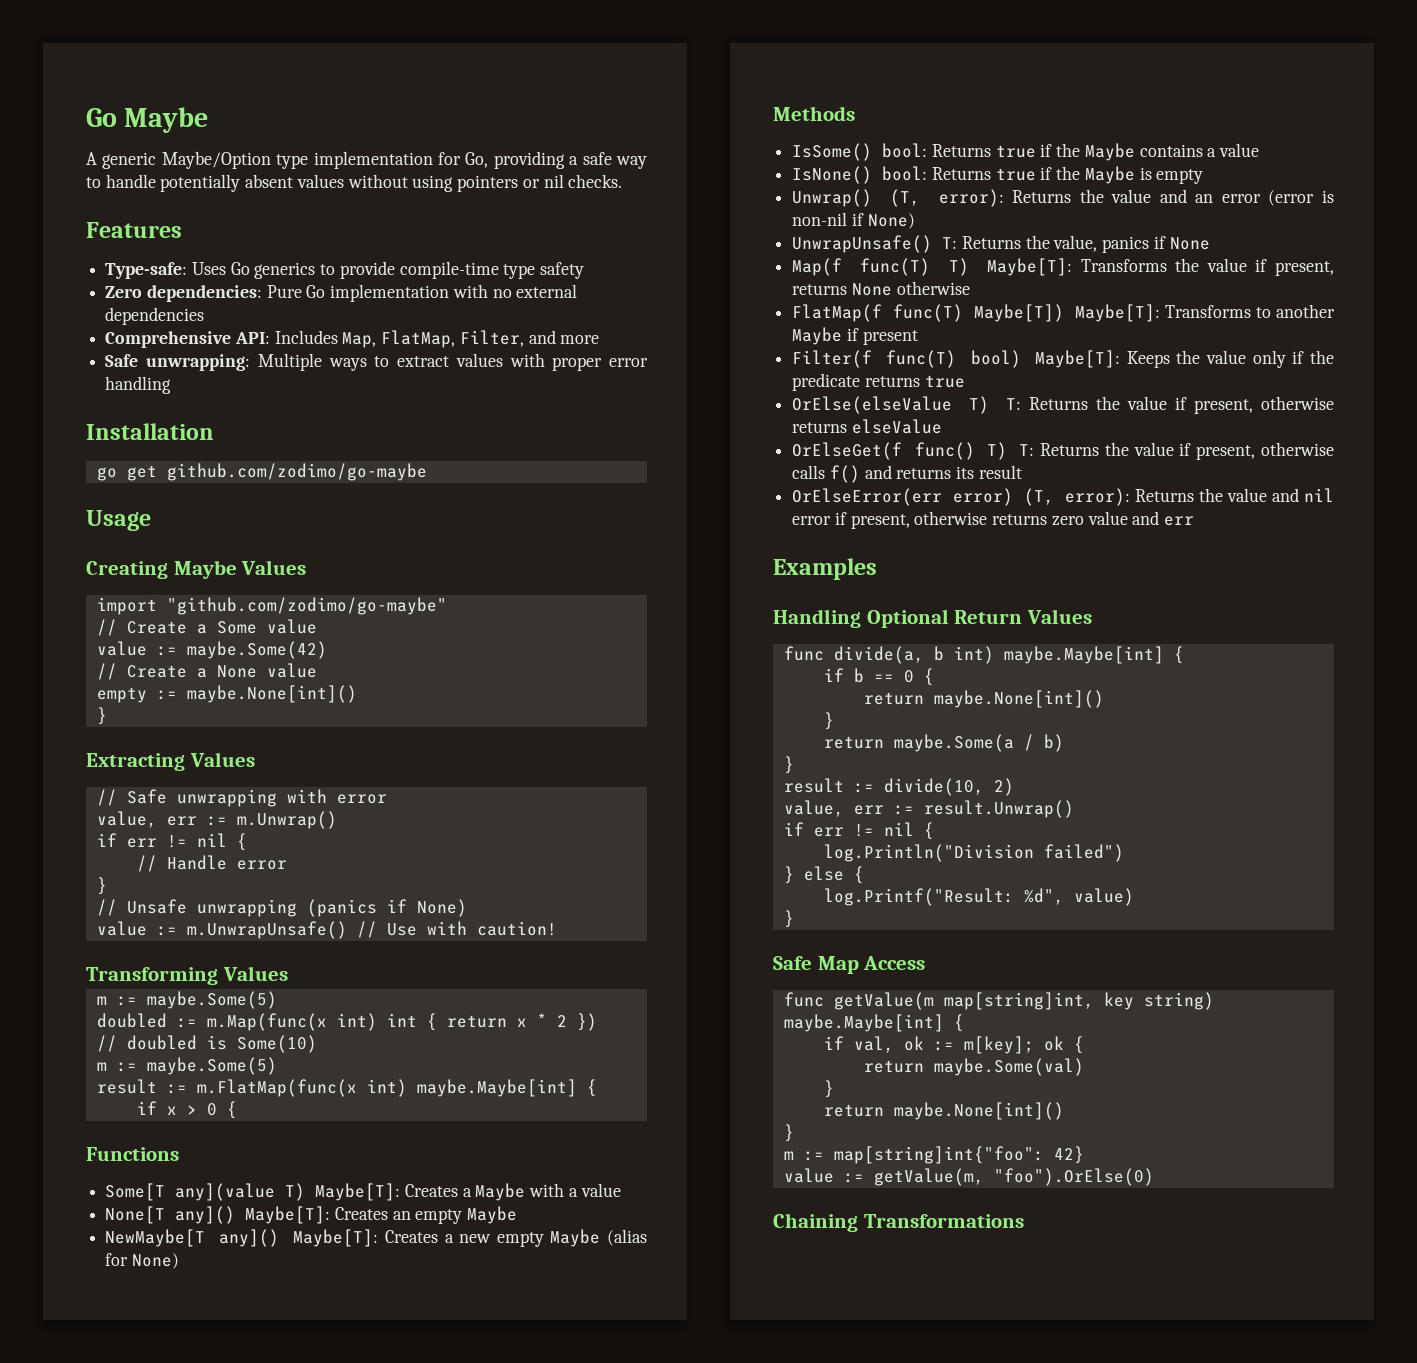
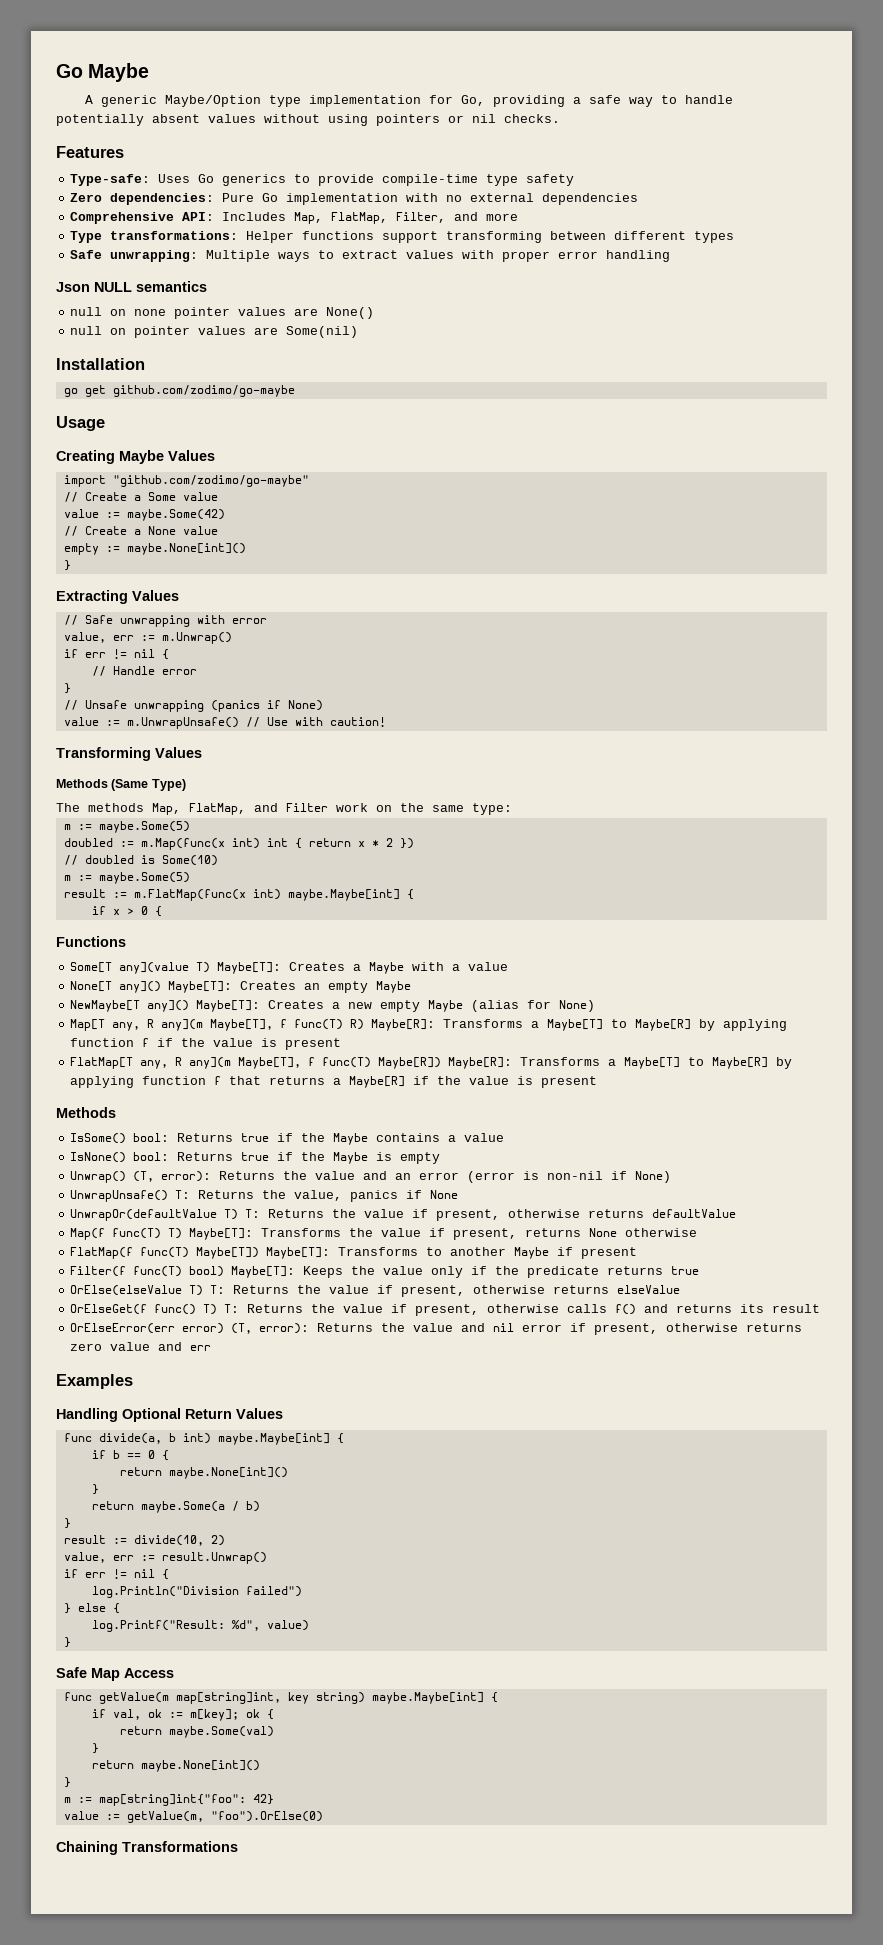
+ Type transformations: Helper functions support transforming between different types
+ Json NULL semantics
+ null on none pointer values are None()
+ null on pointer values are Some(nil)
+ Methods (Same Type)
+ The methods Map, FlatMap, and Filter work on the same type:
+ Map[T any, R any](m Maybe[T], f func(T) R) Maybe[R]: Transforms a Maybe[T] to Maybe[R] by applying function f if the value is present
+ FlatMap[T any, R any](m Maybe[T], f func(T) Maybe[R]) Maybe[R]: Transforms a Maybe[T] to Maybe[R] by applying function f that returns a Maybe[R] if the value is present
+ UnwrapOr(defaultValue T) T: Returns the value if present, otherwise returns defaultValue

